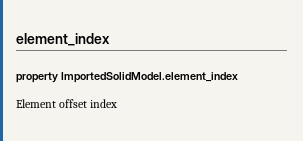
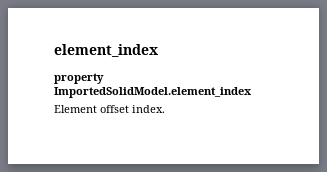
- Element offset index
+ Element offset index.

